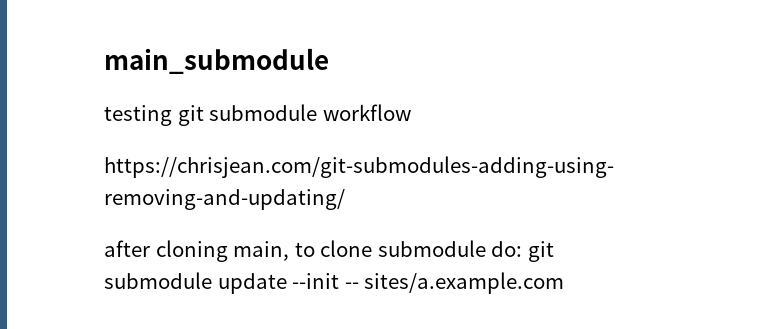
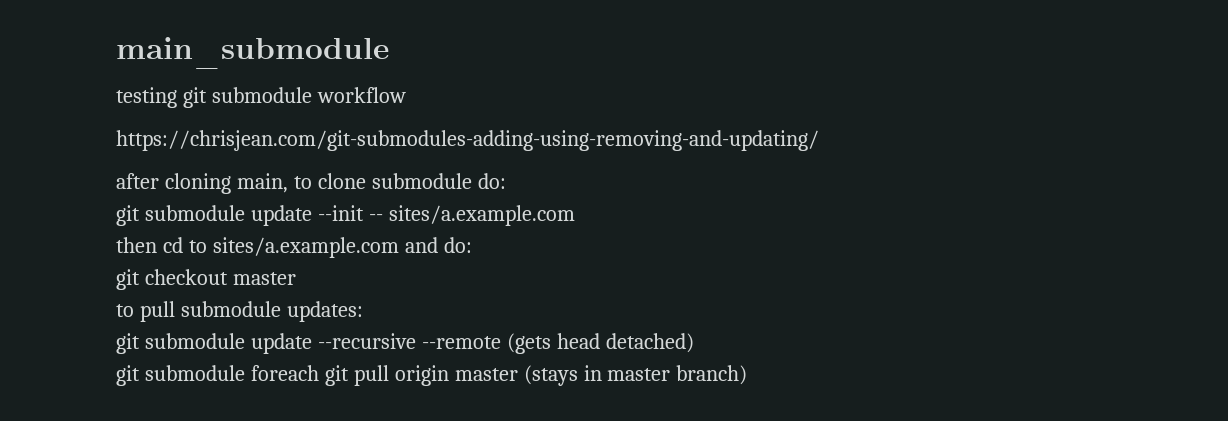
- after cloning main, to clone submodule do: git submodule update --init -- sites/a.example.com
+ after cloning main, to clone submodule do:
+ git submodule update --init -- sites/a.example.com
+ then cd to sites/a.example.com and do:
+ git checkout master
+ to pull submodule updates:
+ git submodule update --recursive --remote (gets head detached)
+ git submodule foreach git pull origin master (stays in master branch)

